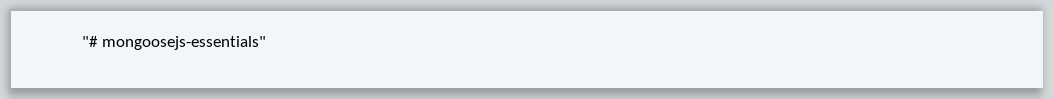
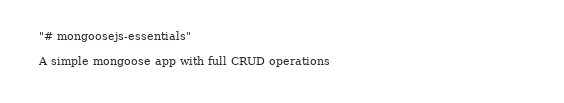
+ A simple mongoose app with full CRUD operations

